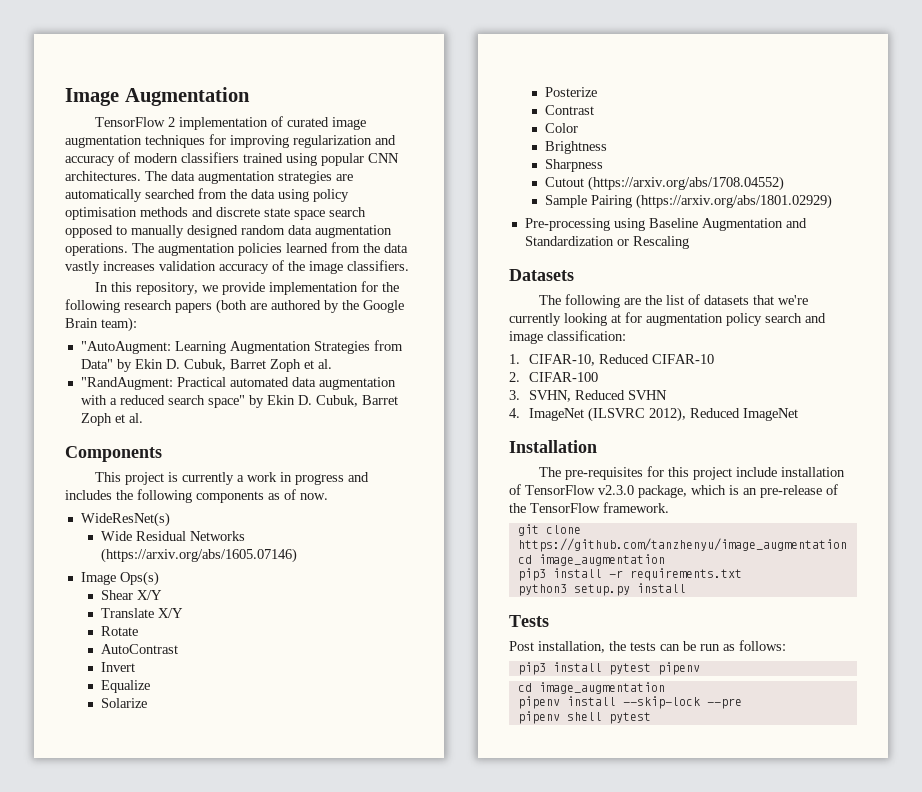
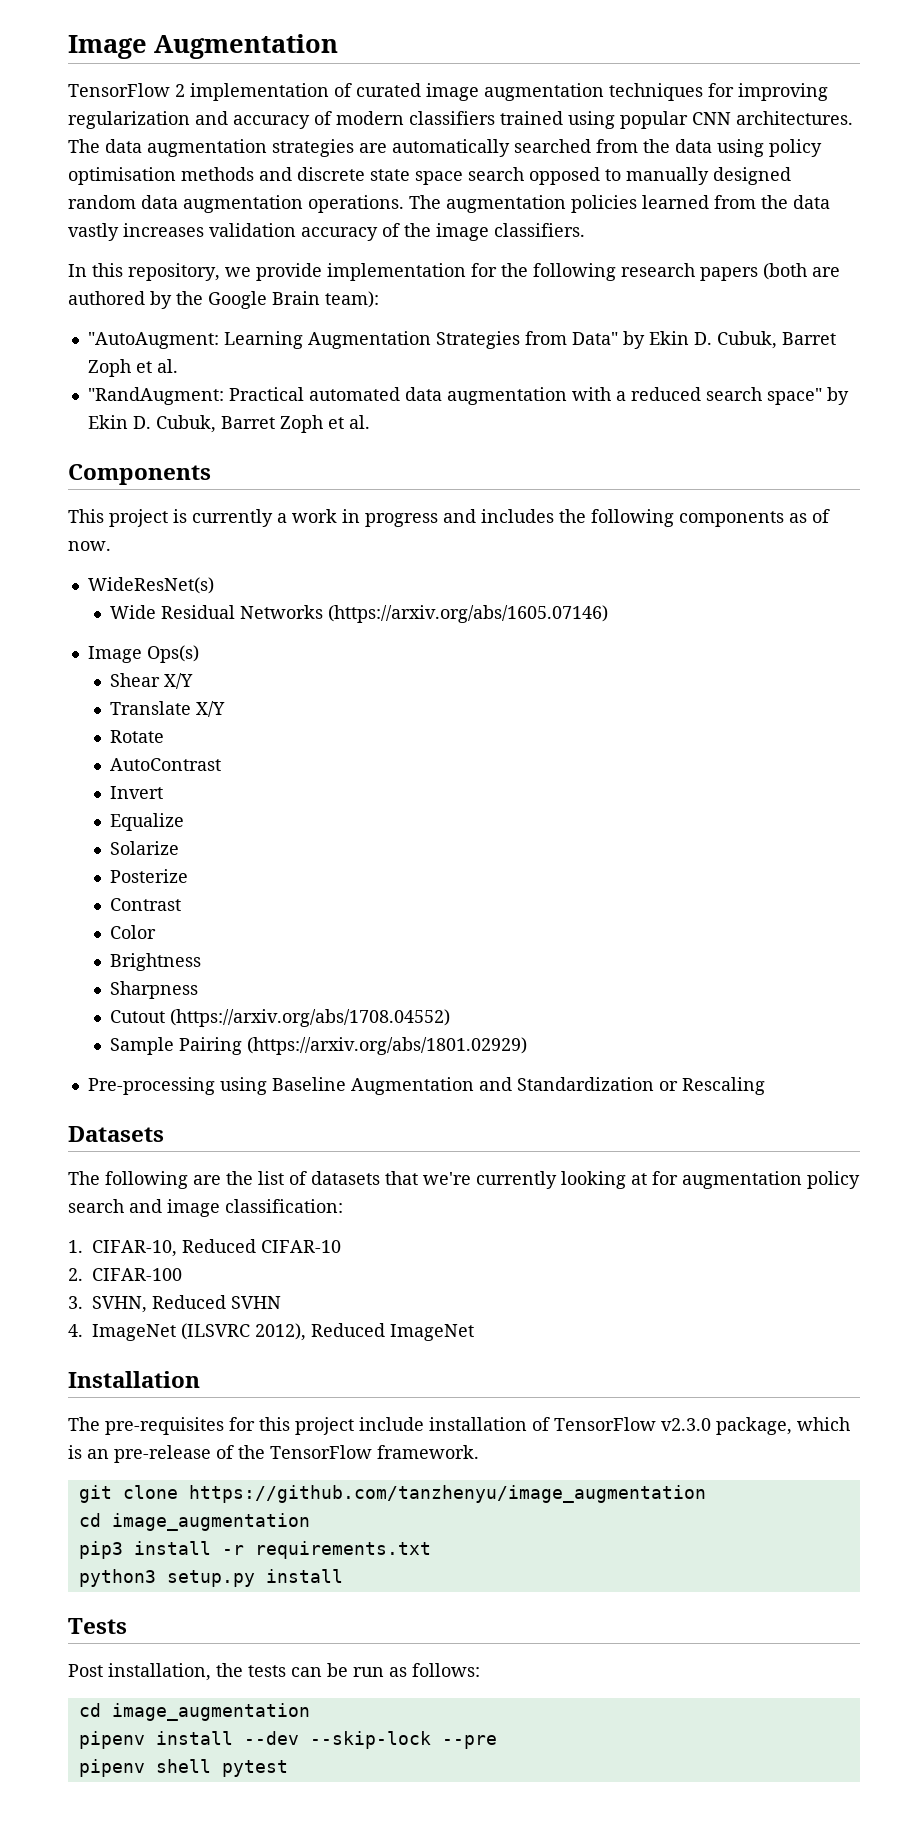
- pip3 install pytest pipenv
- pipenv install --skip-lock --pre
+ pipenv install --dev --skip-lock --pre

